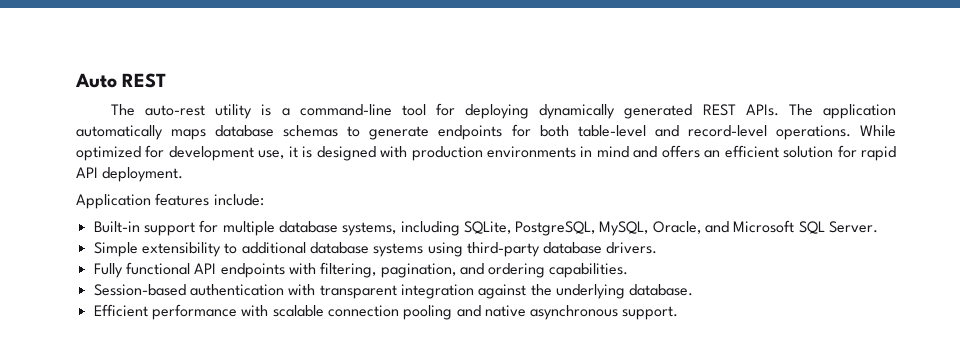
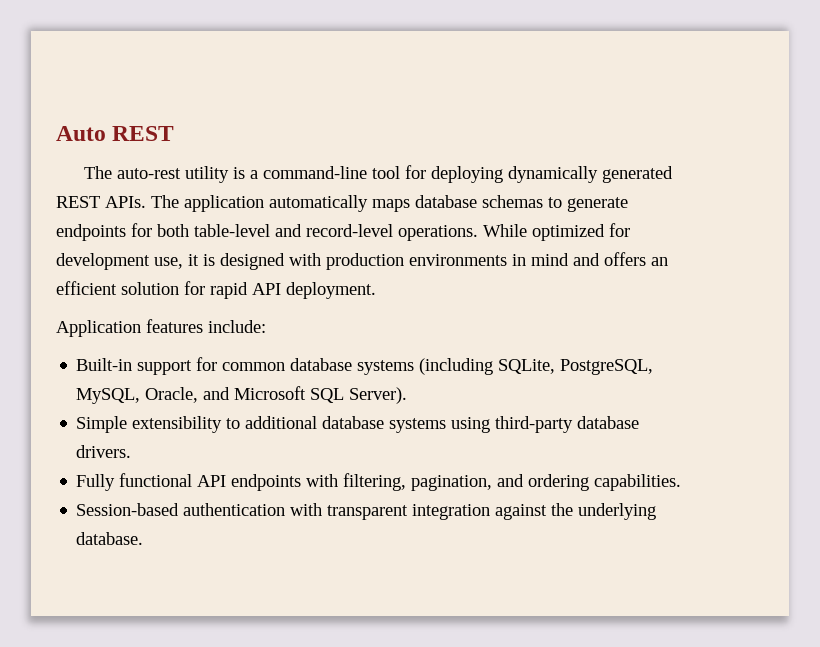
- Built-in support for multiple database systems, including SQLite, PostgreSQL, MySQL, Oracle, and Microsoft SQL Server.
+ Built-in support for common database systems (including SQLite, PostgreSQL, MySQL, Oracle, and Microsoft SQL Server).
- Efficient performance with scalable connection pooling and native asynchronous support.

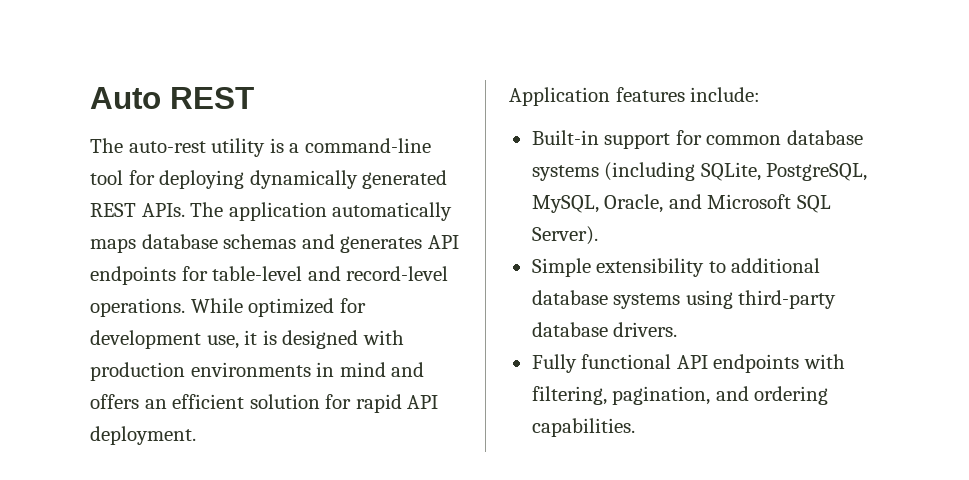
- The application automatically maps database schemas to generate endpoints for both table-level and record-level operations.
+ The application automatically maps database schemas and generates API endpoints for table-level and record-level operations.
- Session-based authentication with transparent integration against the underlying database.

